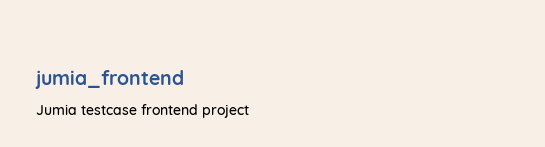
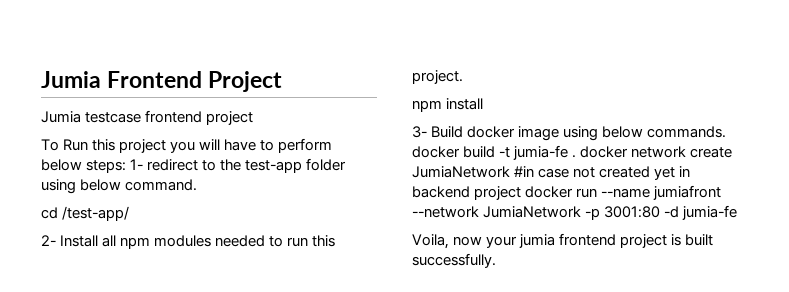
- jumia_frontend
+ Jumia Frontend Project
+ To Run this project you will have to perform below steps: 1- redirect to the test-app folder using below command.
+ cd /test-app/
+ 2- Install all npm modules needed to run this project.
+ npm install
+ 3- Build docker image using below commands. docker build -t jumia-fe . docker network create JumiaNetwork #in case not created yet in backend project docker run --name jumiafront --network JumiaNetwork -p 3001:80 -d jumia-fe
+ Voila, now your jumia frontend project is built successfully.

